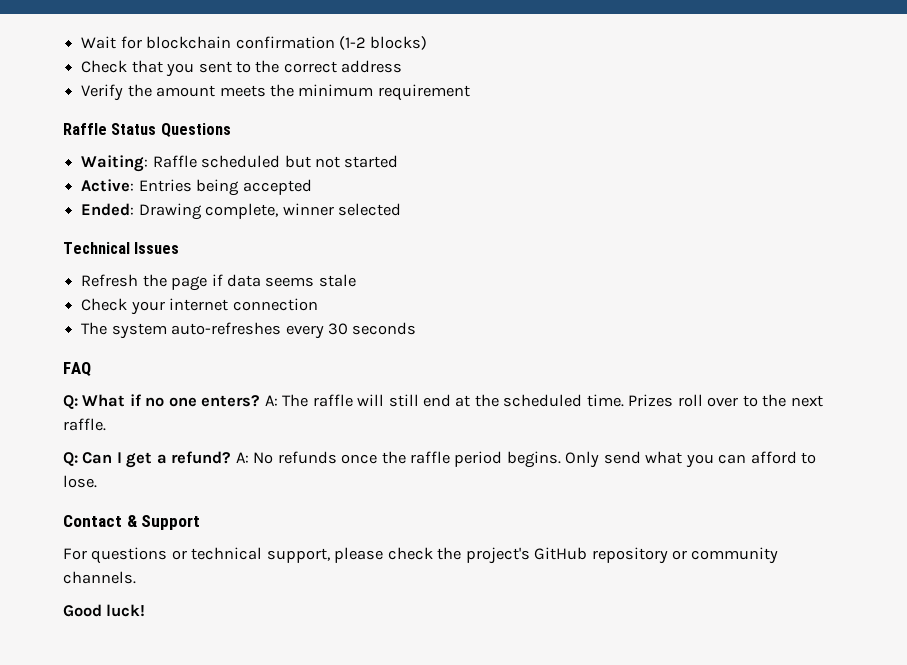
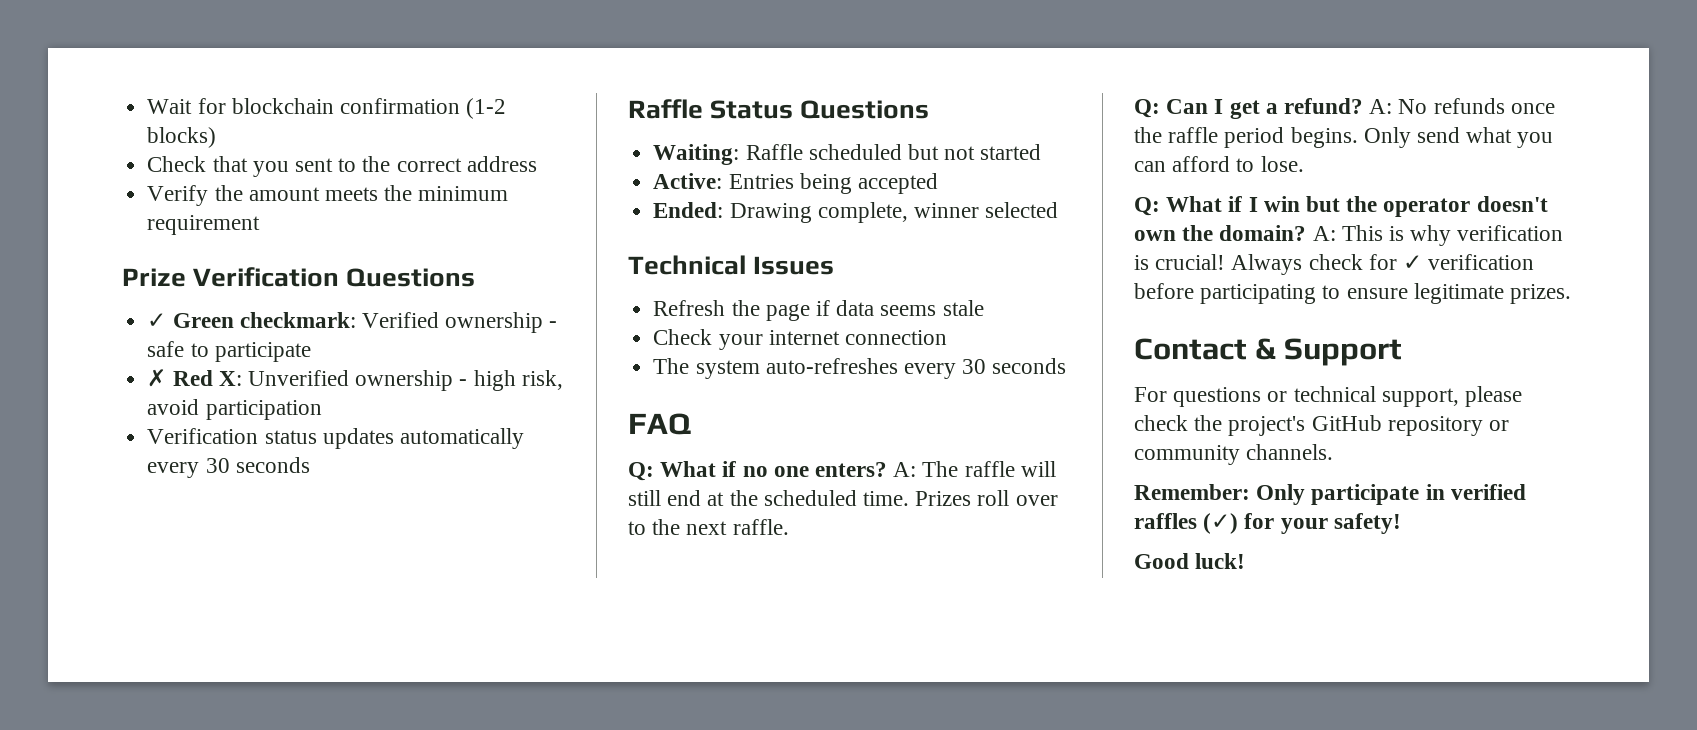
+ Prize Verification Questions
+ ✓ Green checkmark: Verified ownership - safe to participate
+ ✗ Red X: Unverified ownership - high risk, avoid participation
+ Verification status updates automatically every 30 seconds
+ Q: What if I win but the operator doesn't own the domain? A: This is why verification is crucial! Always check for ✓ verification before participating to ensure legitimate prizes.
+ Remember: Only participate in verified raffles (✓) for your safety!

